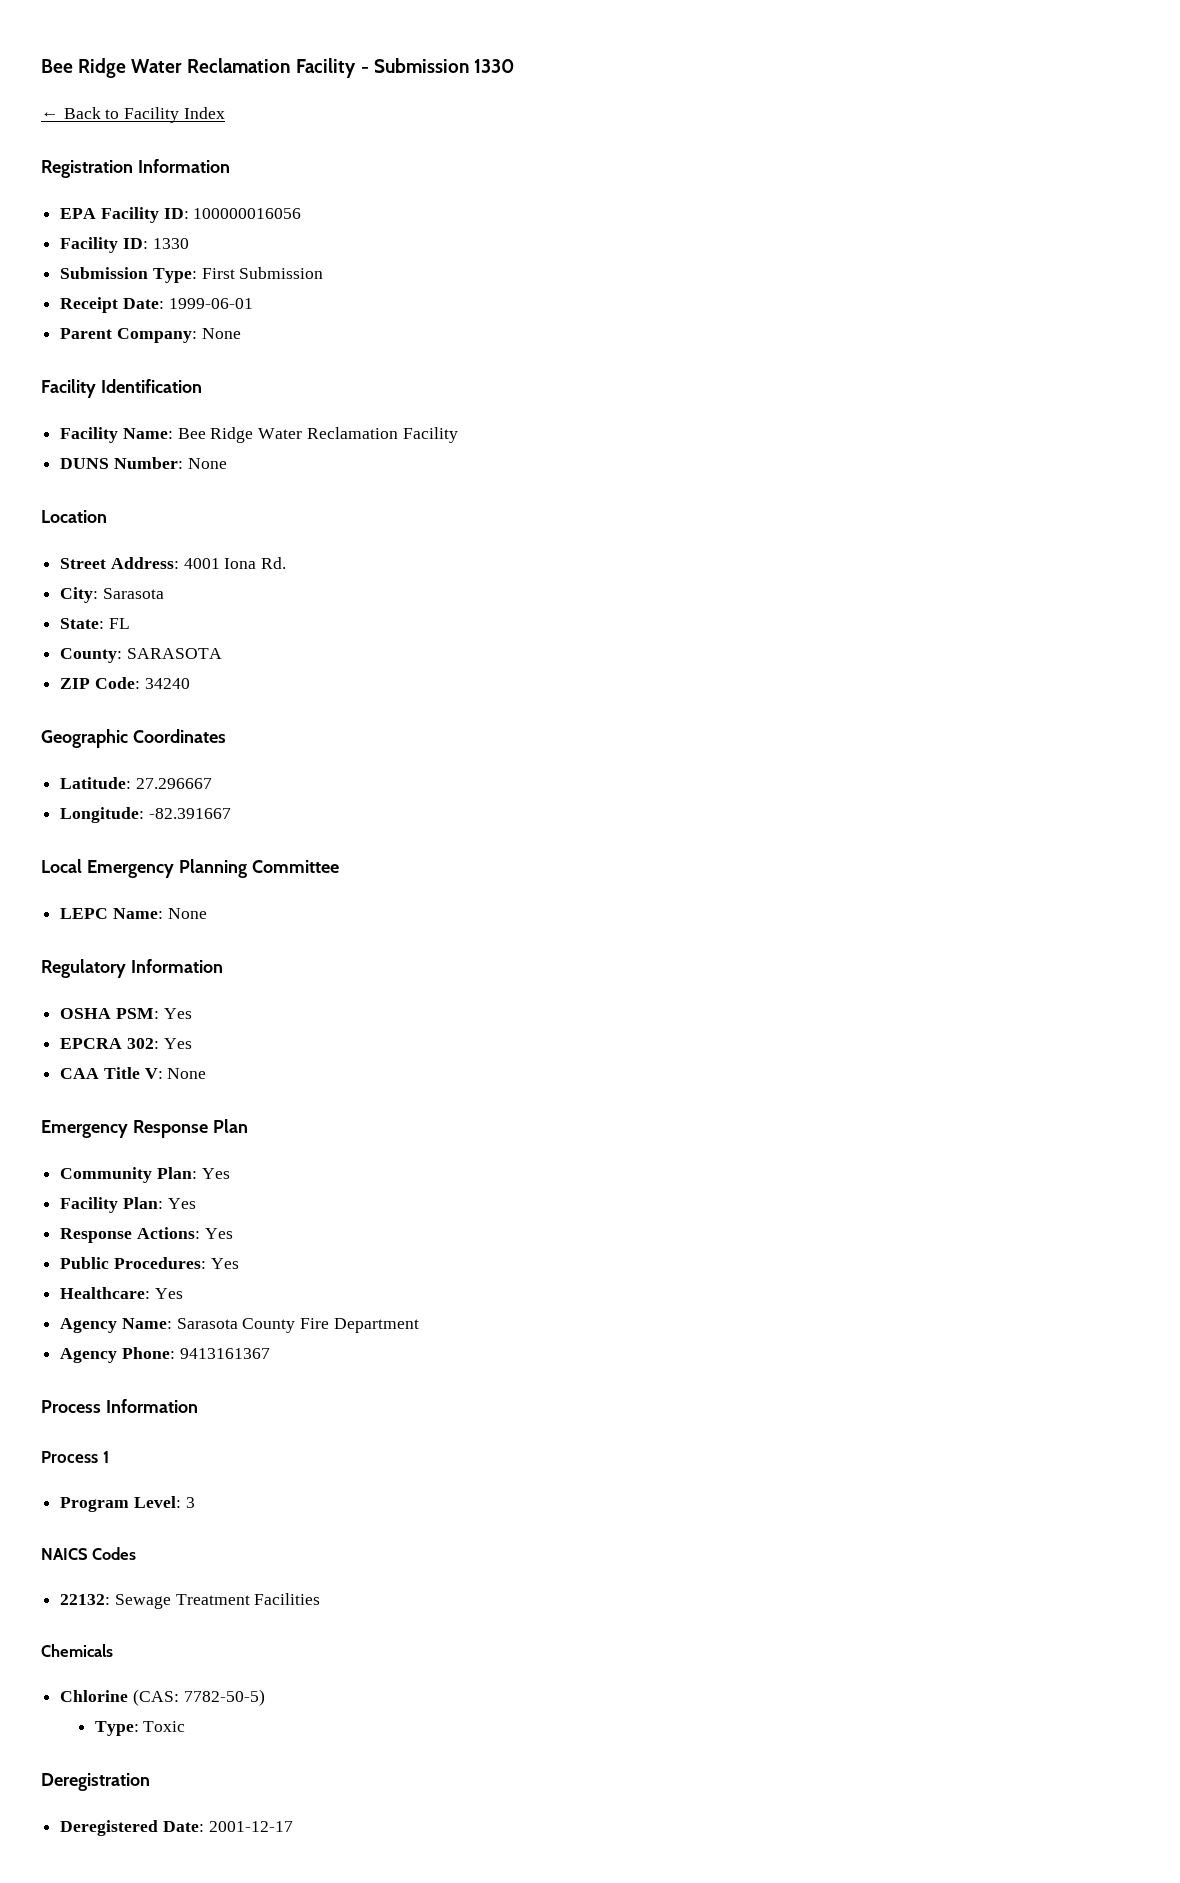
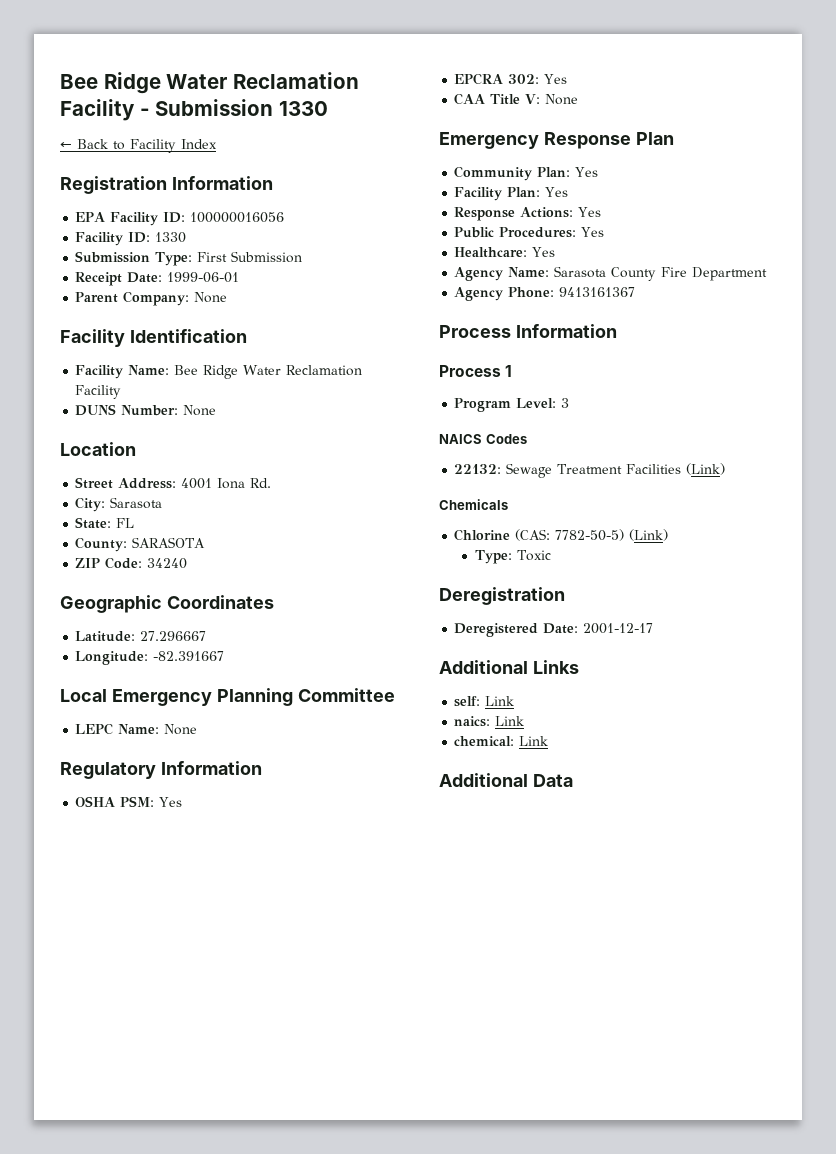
- 22132: Sewage Treatment Facilities
+ 22132: Sewage Treatment Facilities (Link)
- Chlorine (CAS: 7782-50-5)
+ Chlorine (CAS: 7782-50-5) (Link)
+ Additional Links
+ self: Link
+ naics: Link
+ chemical: Link
+ Additional Data

